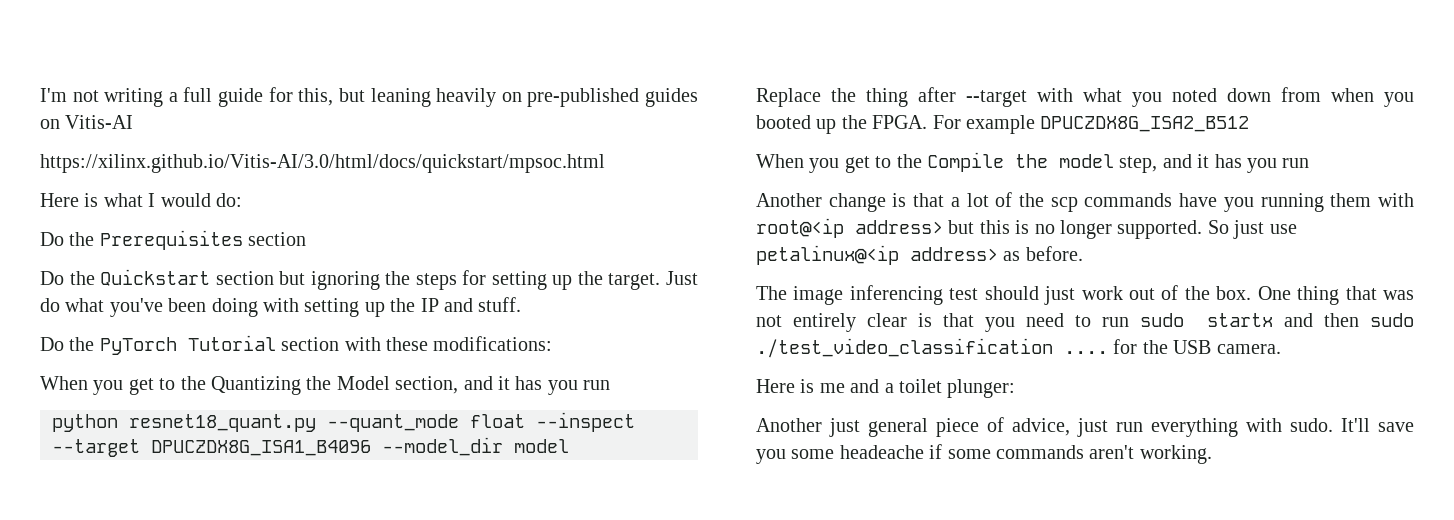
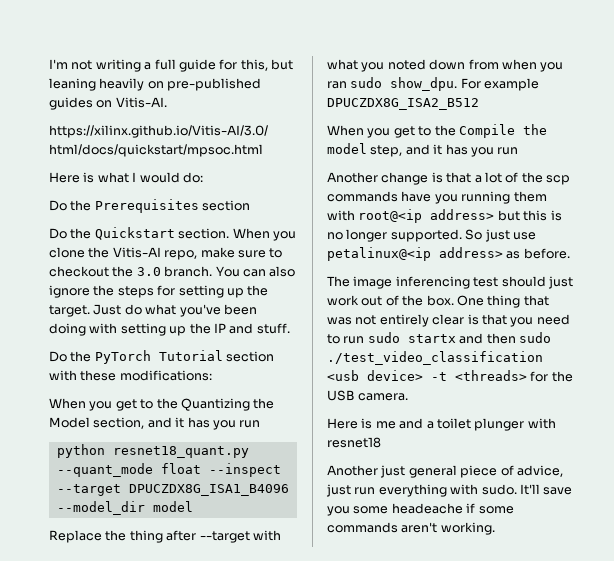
- I'm not writing a full guide for this, but leaning heavily on pre-published guides on Vitis-AI
+ I'm not writing a full guide for this, but leaning heavily on pre-published guides on Vitis-AI.
- Do the Quickstart section but ignoring the steps for setting up the target.
+ Do the Quickstart section. When you clone the Vitis-AI repo, make sure to checkout the 3.0 branch. You can also ignore the steps for setting up the target.
- Replace the thing after --target with what you noted down from when you booted up the FPGA.
+ Replace the thing after --target with what you noted down from when you ran sudo show_dpu.
- One thing that was not entirely clear is that you need to run sudo startx and then sudo ./test_video_classification .... for the USB camera.
+ One thing that was not entirely clear is that you need to run sudo startx and then sudo ./test_video_classification <usb device> -t <threads> for the USB camera.
- Here is me and a toilet plunger:
+ Here is me and a toilet plunger with resnet18

